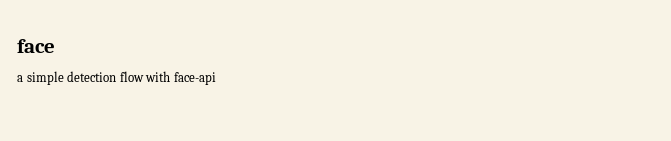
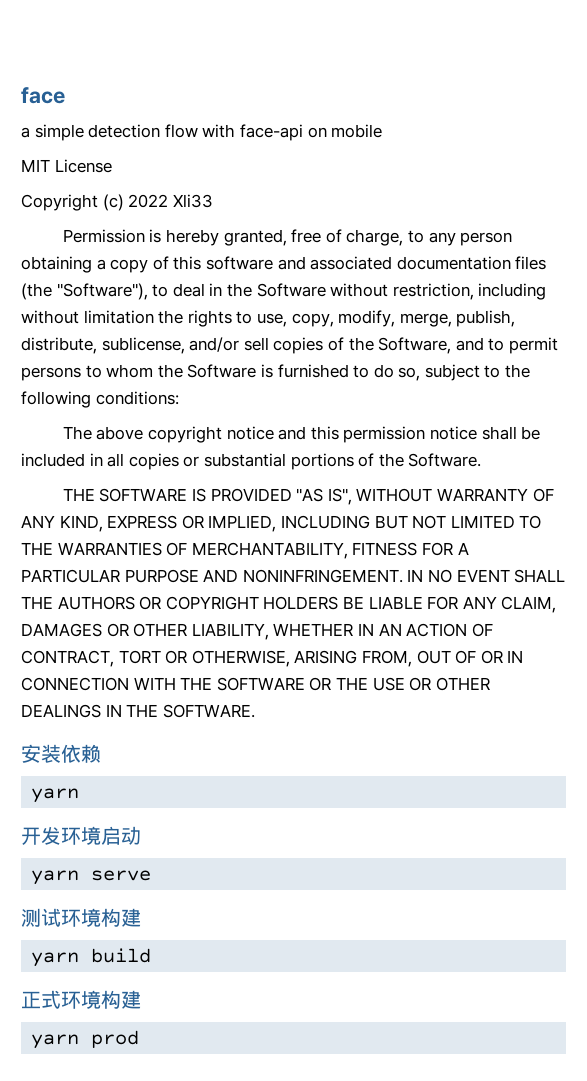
- a simple detection flow with face-api
+ a simple detection flow with face-api on mobile
+ MIT License
+ Copyright (c) 2022 Xli33
+ Permission is hereby granted, free of charge, to any person obtaining a copy of this software and associated documentation files (the "Software"), to deal in the Software without restriction, including without limitation the rights to use, copy, modify, merge, publish, distribute, sublicense, and/or sell copies of the Software, and to permit persons to whom the Software is furnished to do so, subject to the following conditions:
+ The above copyright notice and this permission notice shall be included in all copies or substantial portions of the Software.
+ THE SOFTWARE IS PROVIDED "AS IS", WITHOUT WARRANTY OF ANY KIND, EXPRESS OR IMPLIED, INCLUDING BUT NOT LIMITED TO THE WARRANTIES OF MERCHANTABILITY, FITNESS FOR A PARTICULAR PURPOSE AND NONINFRINGEMENT. IN NO EVENT SHALL THE AUTHORS OR COPYRIGHT HOLDERS BE LIABLE FOR ANY CLAIM, DAMAGES OR OTHER LIABILITY, WHETHER IN AN ACTION OF CONTRACT, TORT OR OTHERWISE, ARISING FROM, OUT OF OR IN CONNECTION WITH THE SOFTWARE OR THE USE OR OTHER DEALINGS IN THE SOFTWARE.
+ 安装依赖
+ yarn
+ 开发环境启动
+ yarn serve
+ 测试环境构建
+ yarn build
+ 正式环境构建
+ yarn prod

